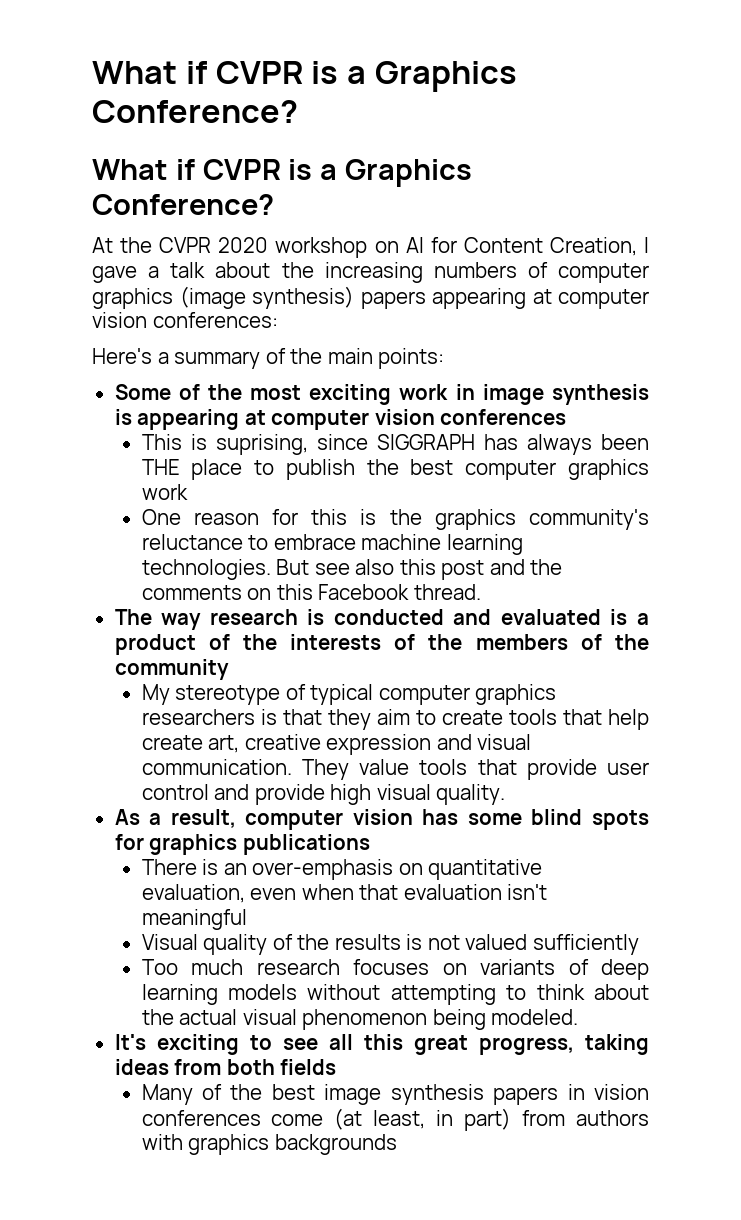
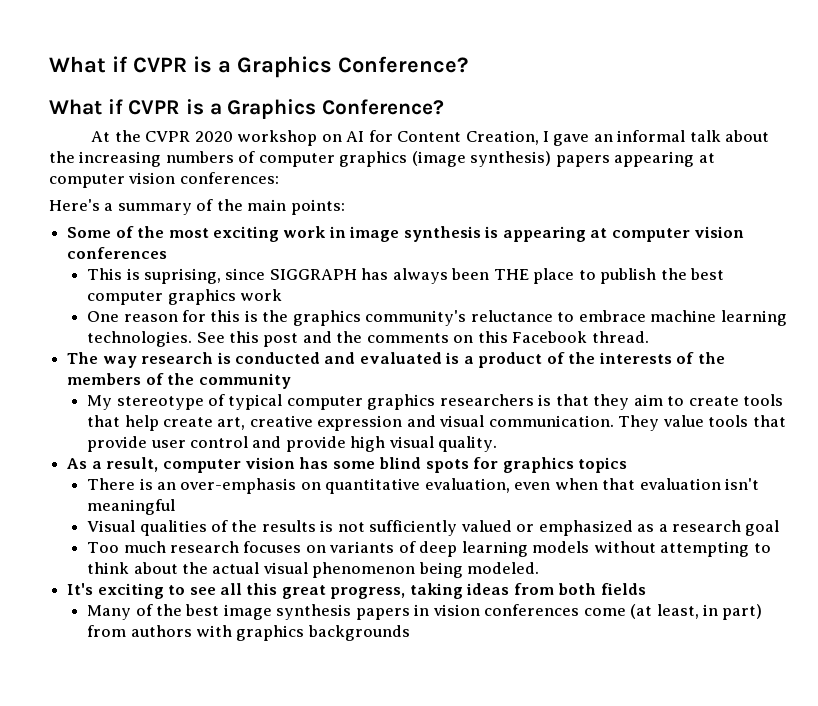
- At the CVPR 2020 workshop on AI for Content Creation, I gave a talk about the increasing numbers of computer graphics (image synthesis) papers appearing at computer vision conferences:
+ At the CVPR 2020 workshop on AI for Content Creation, I gave an informal talk about the increasing numbers of computer graphics (image synthesis) papers appearing at computer vision conferences:
- But see also this post and the comments on this Facebook thread.
+ See this post and the comments on this Facebook thread.
- As a result, computer vision has some blind spots for graphics publications
+ As a result, computer vision has some blind spots for graphics topics
- Visual quality of the results is not valued sufficiently
+ Visual qualities of the results is not sufficiently valued or emphasized as a research goal

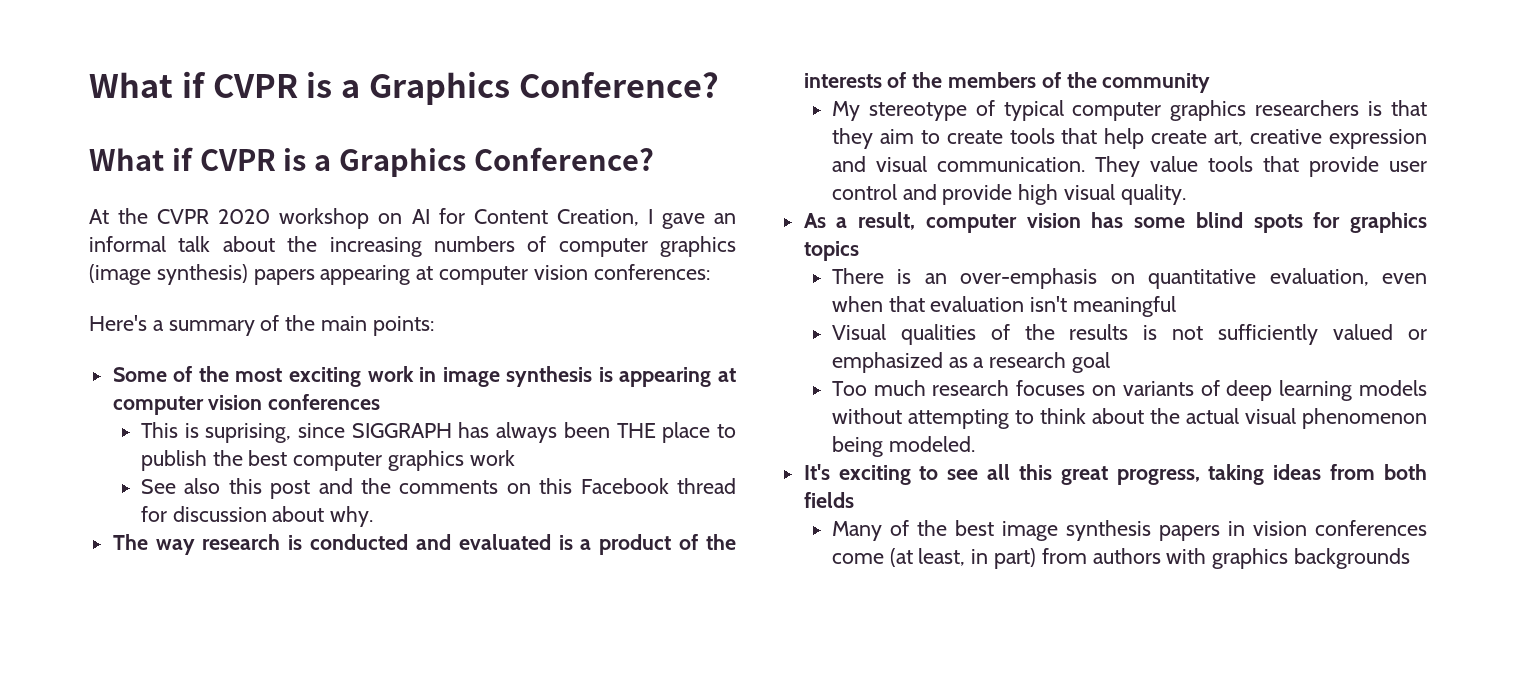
- One reason for this is the graphics community's reluctance to embrace machine learning technologies. See this post and the comments on this Facebook thread.
+ See also this post and the comments on this Facebook thread for discussion about why.

